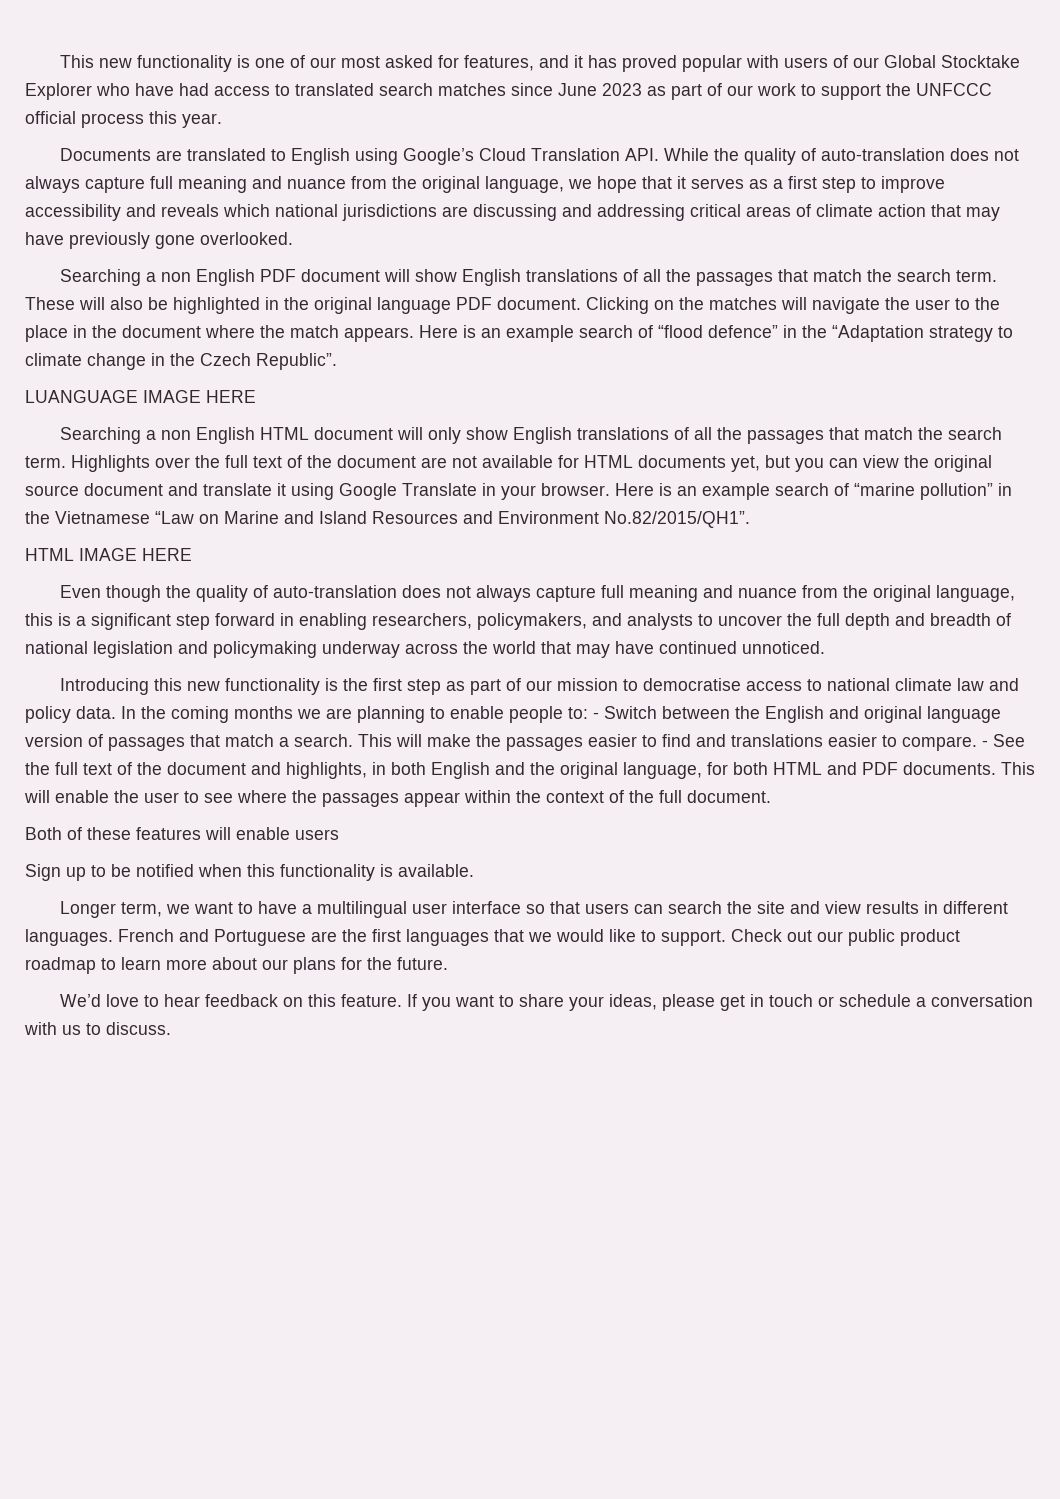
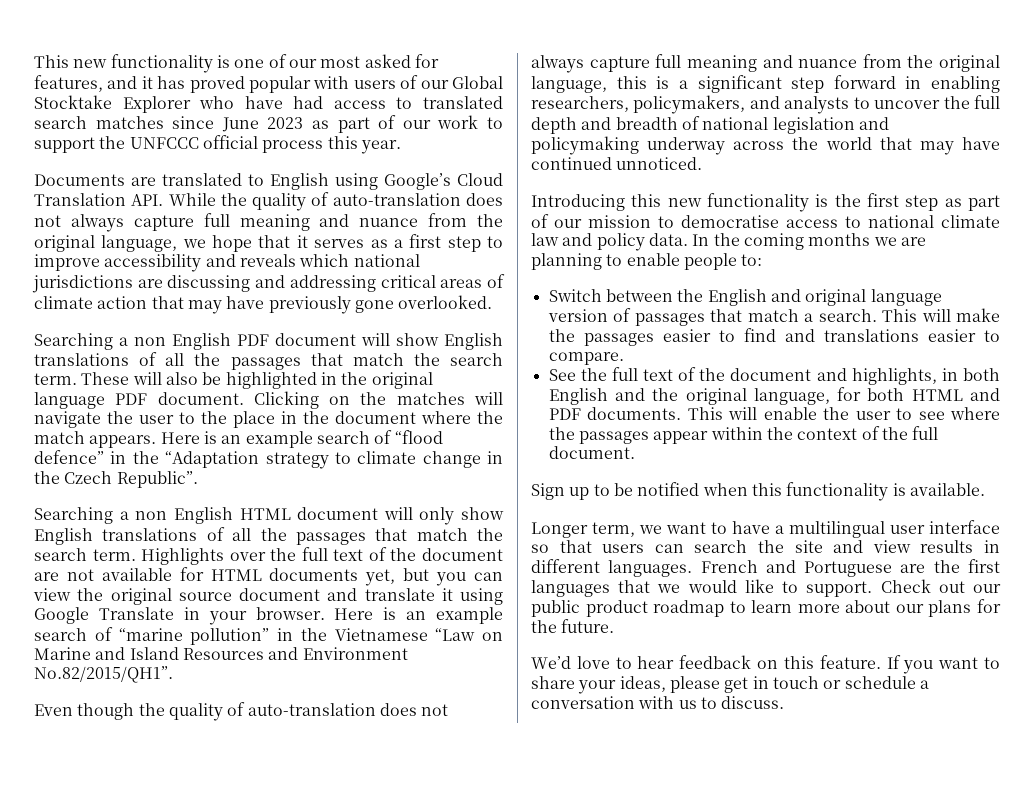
- LUANGUAGE IMAGE HERE
- HTML IMAGE HERE
- In the coming months we are planning to enable people to: - Switch between the English and original language version of passages that match a search.
+ In the coming months we are planning to enable people to:
+ Switch between the English and original language version of passages that match a search.
- This will make the passages easier to find and translations easier to compare. - See the full text of the document and highlights, in both English and the original language, for both HTML and PDF documents.
+ This will make the passages easier to find and translations easier to compare.
+ See the full text of the document and highlights, in both English and the original language, for both HTML and PDF documents.
- Both of these features will enable users

